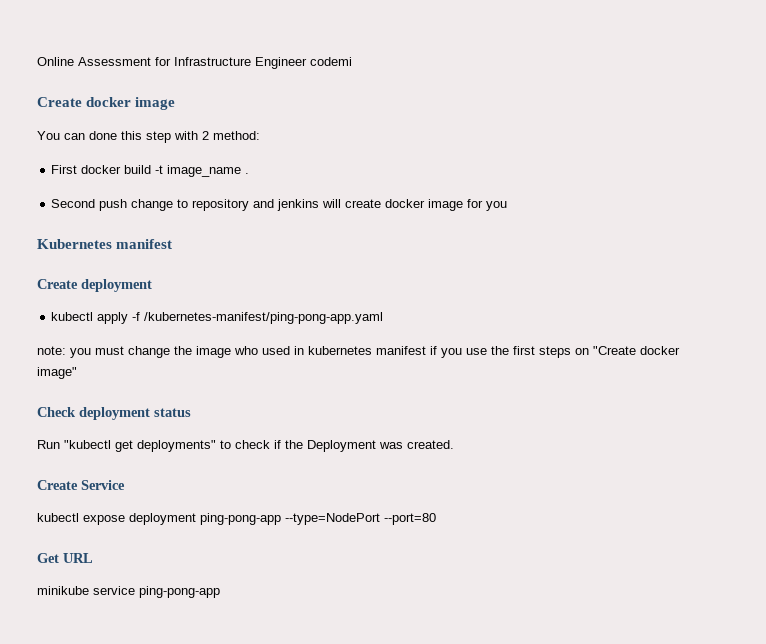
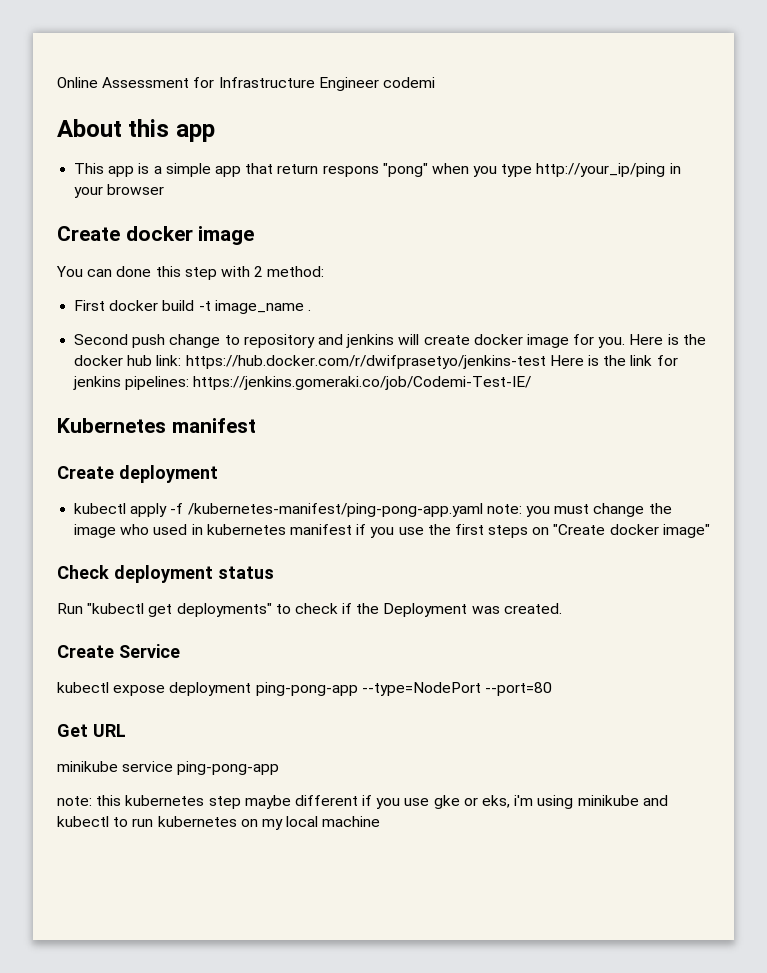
+ About this app
+ This app is a simple app that return respons "pong" when you type http://your_ip/ping in your browser
- Second push change to repository and jenkins will create docker image for you
+ Second push change to repository and jenkins will create docker image for you. Here is the docker hub link: https://hub.docker.com/r/dwifprasetyo/jenkins-test Here is the link for jenkins pipelines: https://jenkins.gomeraki.co/job/Codemi-Test-IE/
- kubectl apply -f /kubernetes-manifest/ping-pong-app.yaml
- note: you must change the image who used in kubernetes manifest if you use the first steps on "Create docker image"
+ kubectl apply -f /kubernetes-manifest/ping-pong-app.yaml note: you must change the image who used in kubernetes manifest if you use the first steps on "Create docker image"
+ note: this kubernetes step maybe different if you use gke or eks, i'm using minikube and kubectl to run kubernetes on my local machine

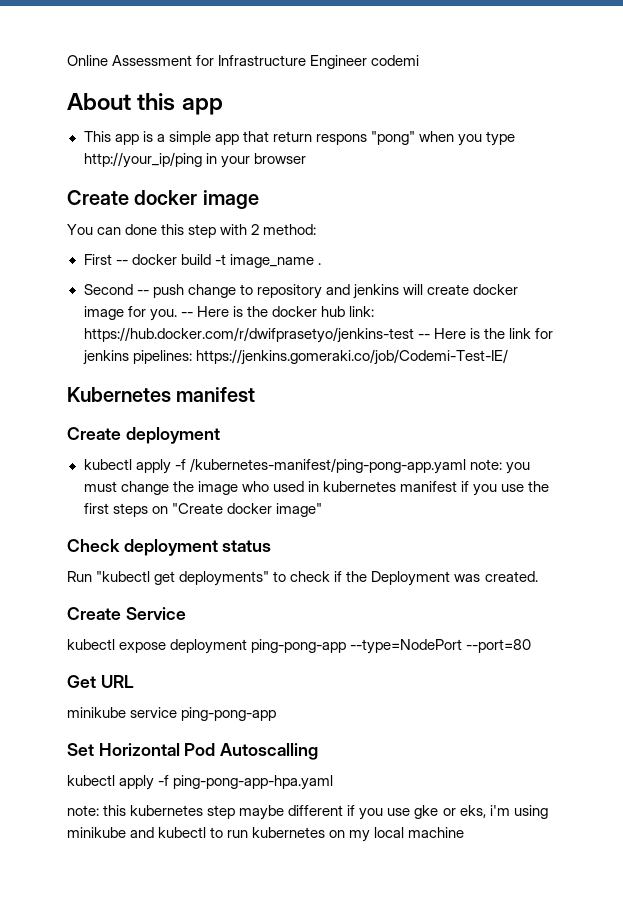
- First docker build -t image_name .
+ First -- docker build -t image_name .
- Second push change to repository and jenkins will create docker image for you.
+ Second -- push change to repository and jenkins will create docker image for you.
- Here is the docker hub link: https://hub.docker.com/r/dwifprasetyo/jenkins-test Here is the link for jenkins pipelines: https://jenkins.gomeraki.co/job/Codemi-Test-IE/
+ -- Here is the docker hub link: https://hub.docker.com/r/dwifprasetyo/jenkins-test -- Here is the link for jenkins pipelines: https://jenkins.gomeraki.co/job/Codemi-Test-IE/
+ Set Horizontal Pod Autoscalling
+ kubectl apply -f ping-pong-app-hpa.yaml

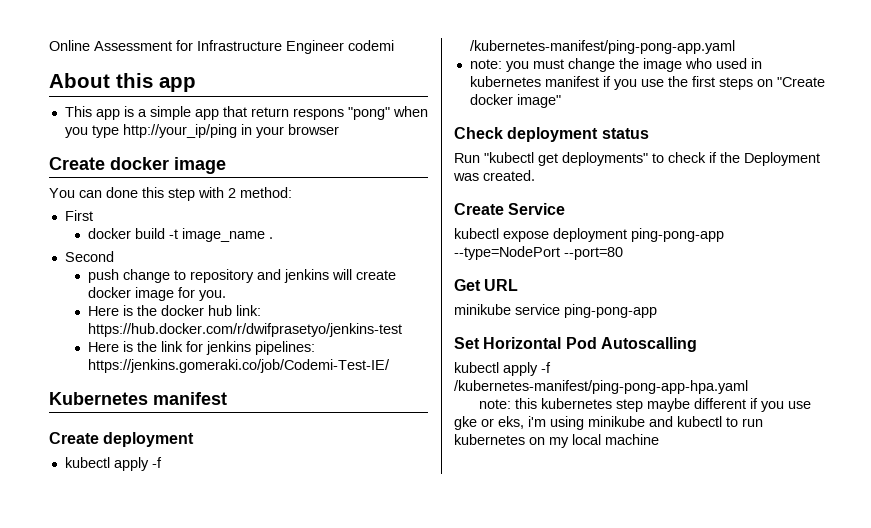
- First -- docker build -t image_name .
+ First
+ docker build -t image_name .
- Second -- push change to repository and jenkins will create docker image for you. -- Here is the docker hub link: https://hub.docker.com/r/dwifprasetyo/jenkins-test -- Here is the link for jenkins pipelines: https://jenkins.gomeraki.co/job/Codemi-Test-IE/
+ Second
+ push change to repository and jenkins will create docker image for you.
+ Here is the docker hub link: https://hub.docker.com/r/dwifprasetyo/jenkins-test
+ Here is the link for jenkins pipelines: https://jenkins.gomeraki.co/job/Codemi-Test-IE/
- kubectl apply -f /kubernetes-manifest/ping-pong-app.yaml note: you must change the image who used in kubernetes manifest if you use the first steps on "Create docker image"
+ kubectl apply -f /kubernetes-manifest/ping-pong-app.yaml
+ note: you must change the image who used in kubernetes manifest if you use the first steps on "Create docker image"
- kubectl apply -f ping-pong-app-hpa.yaml
+ kubectl apply -f /kubernetes-manifest/ping-pong-app-hpa.yaml

